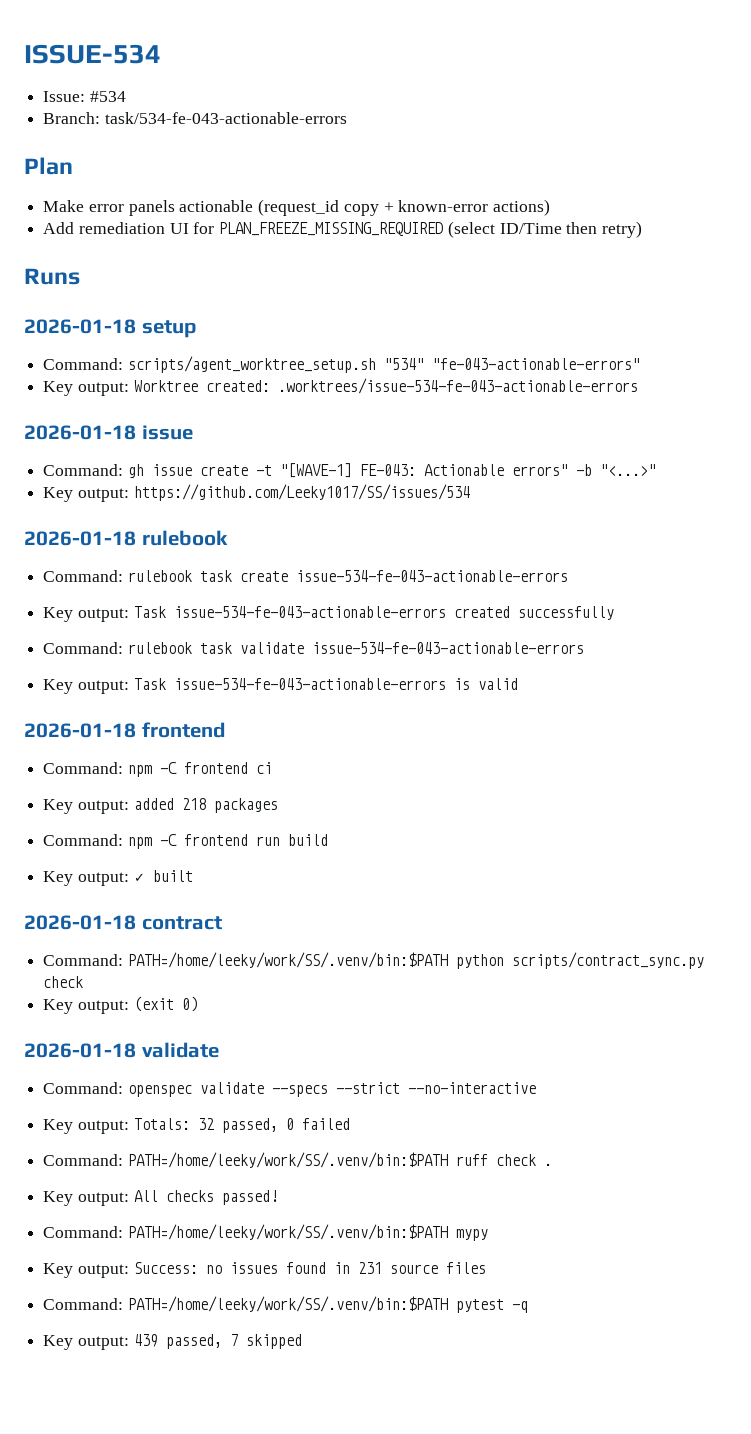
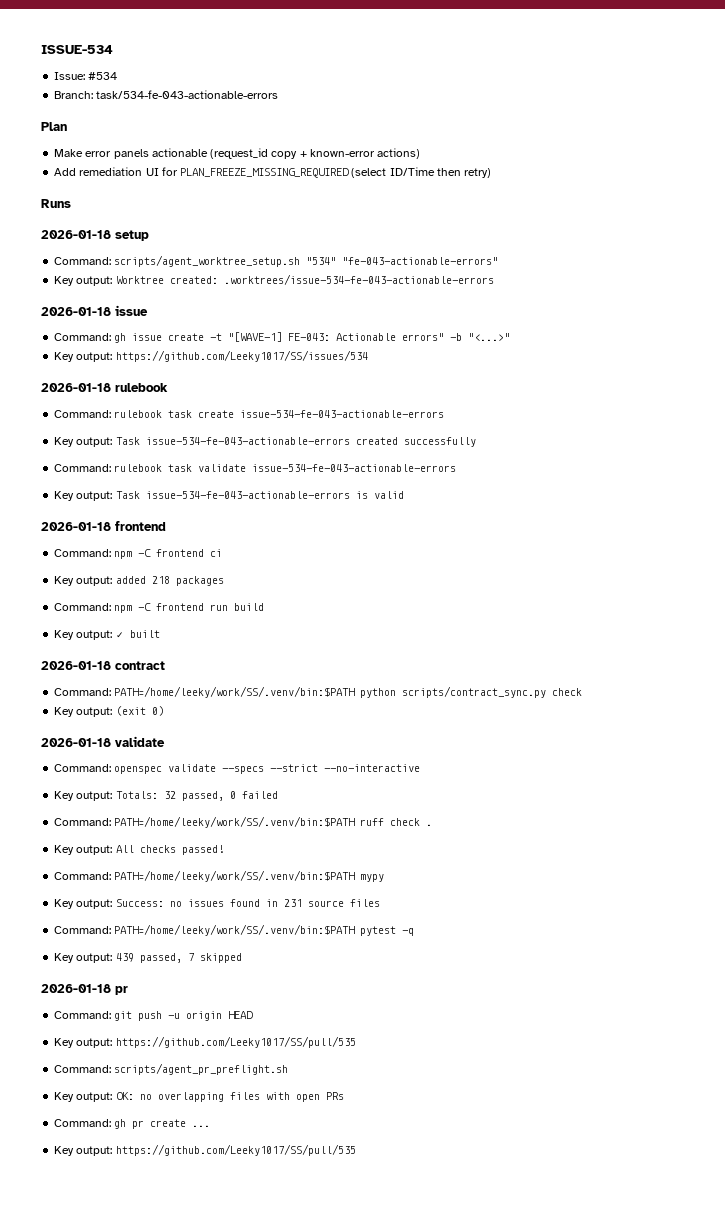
+ 2026-01-18 pr
+ Command: git push -u origin HEAD
+ Key output: https://github.com/Leeky1017/SS/pull/535
+ Command: scripts/agent_pr_preflight.sh
+ Key output: OK: no overlapping files with open PRs
+ Command: gh pr create ...
+ Key output: https://github.com/Leeky1017/SS/pull/535

